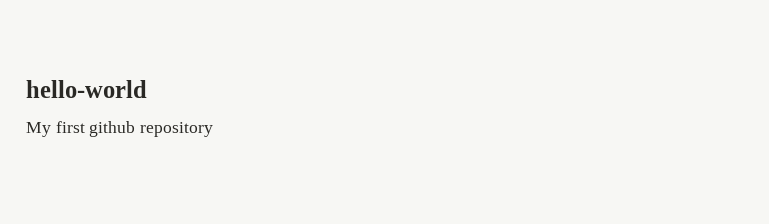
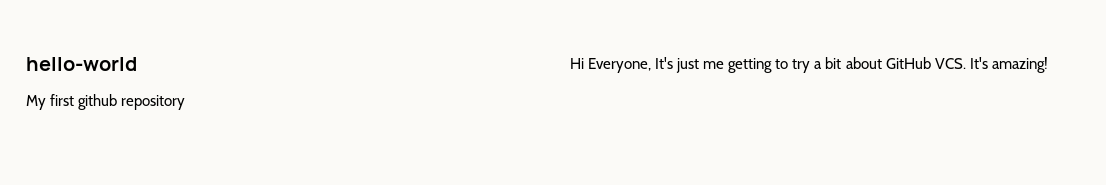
+ Hi Everyone, It's just me getting to try a bit about GitHub VCS. It's amazing!

